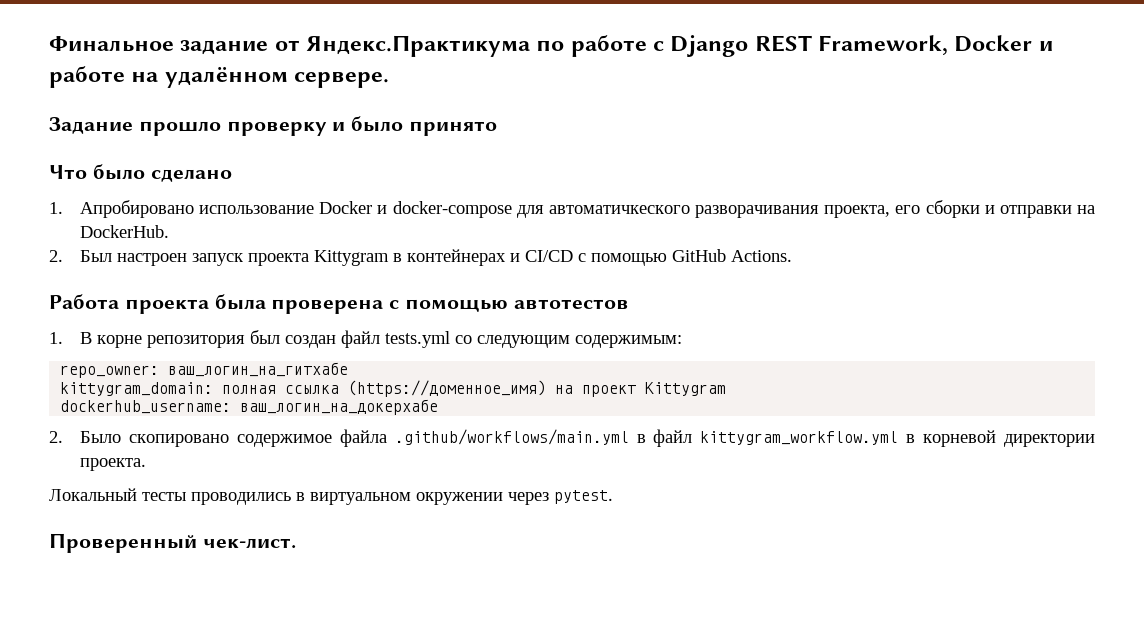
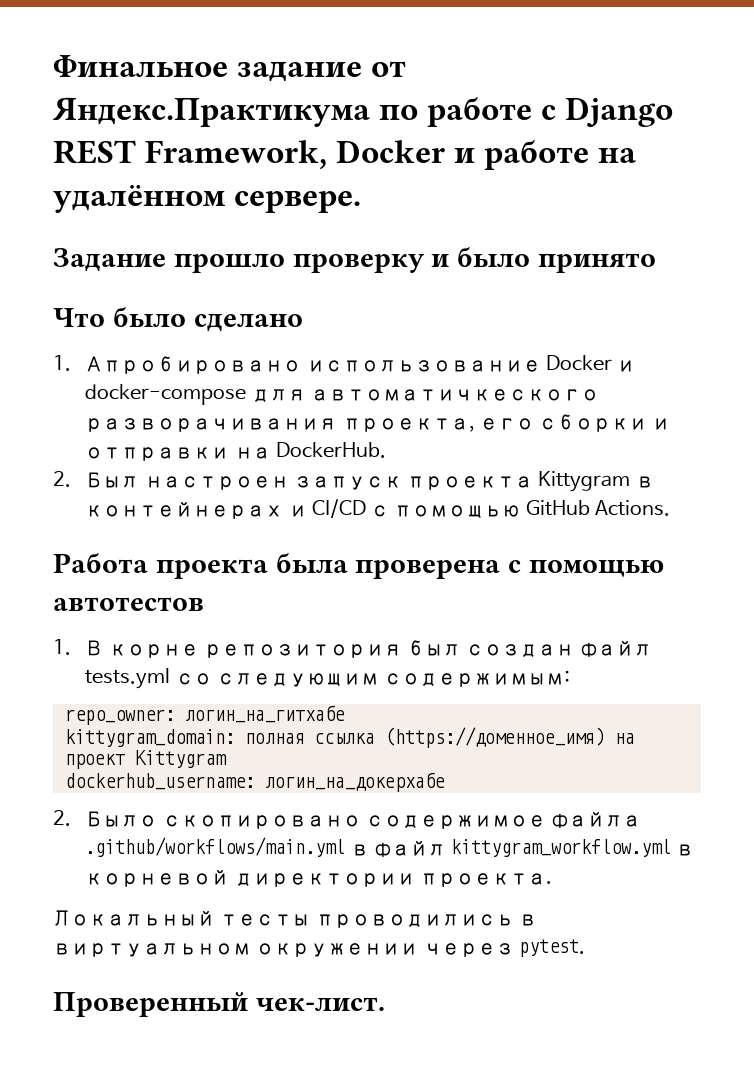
- repo_owner: ваш_логин_на_гитхабе
+ repo_owner: логин_на_гитхабе
- dockerhub_username: ваш_логин_на_докерхабе
+ dockerhub_username: логин_на_докерхабе

